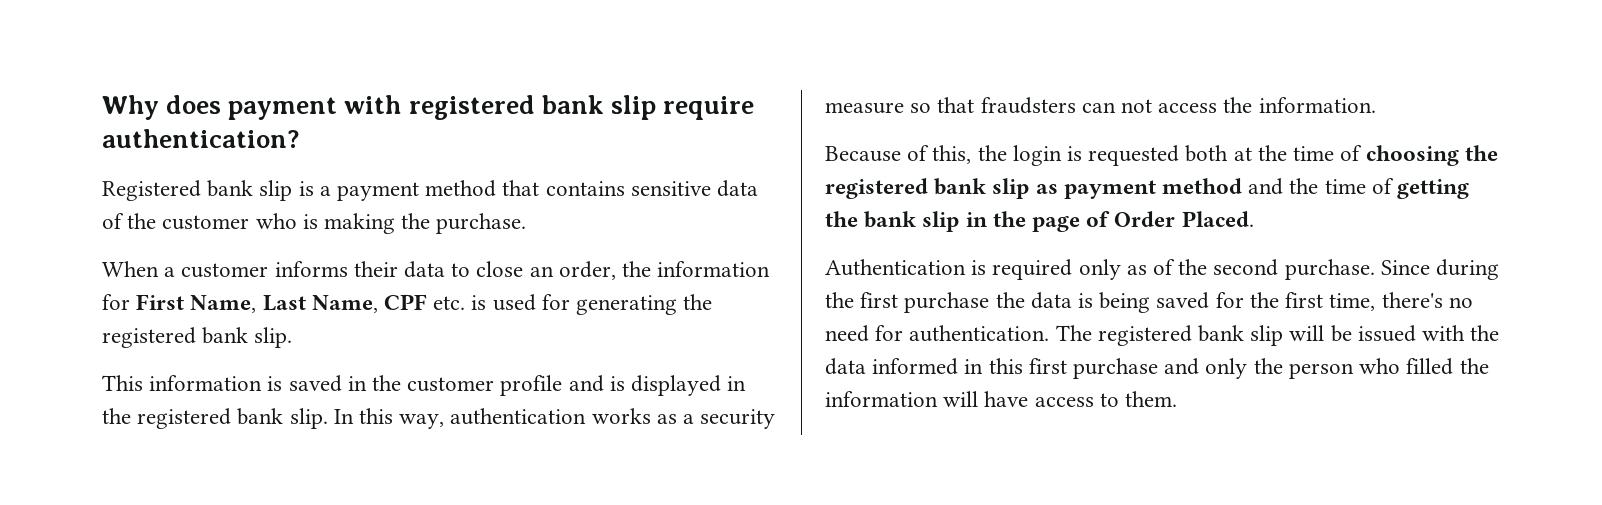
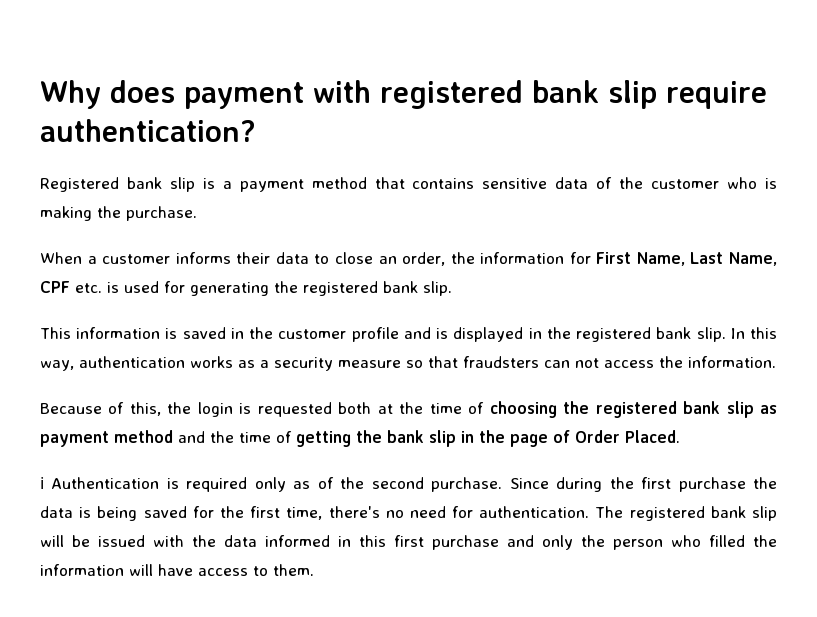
- Authentication is required only as of the second purchase.
+ ℹ Authentication is required only as of the second purchase.

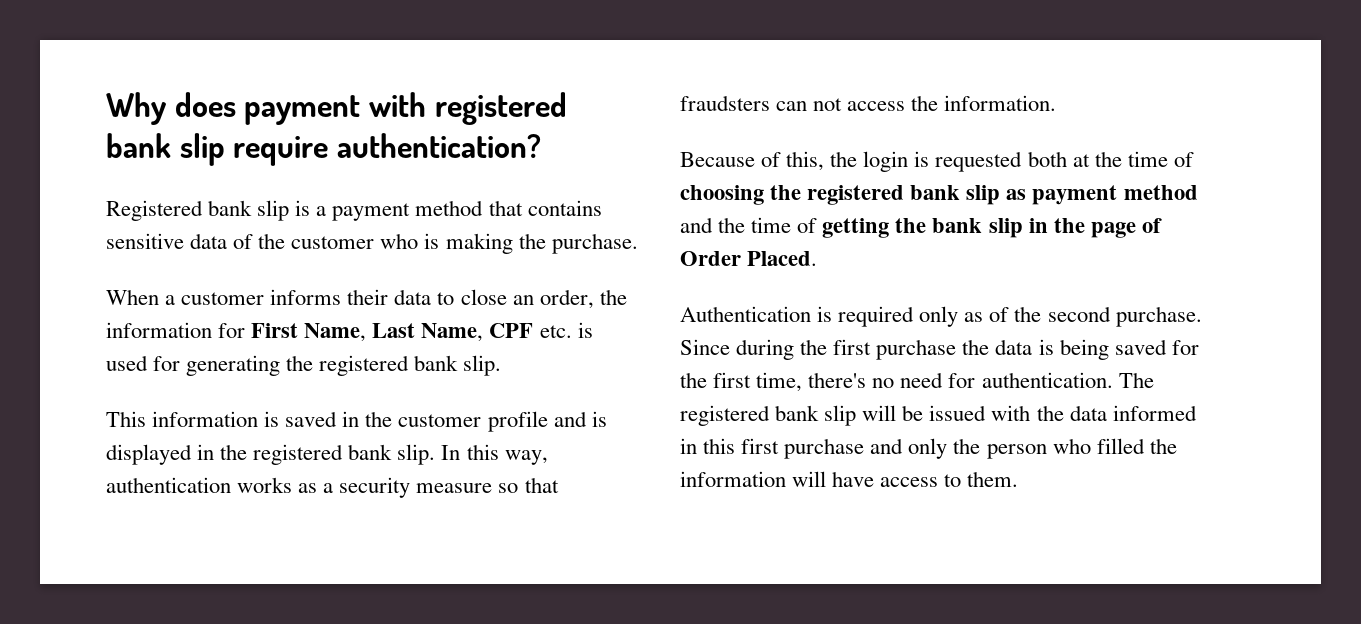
- ℹ Authentication is required only as of the second purchase.
+ Authentication is required only as of the second purchase.

